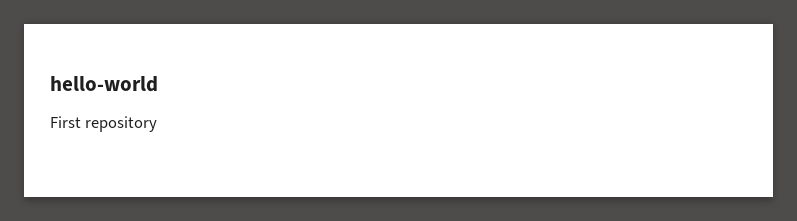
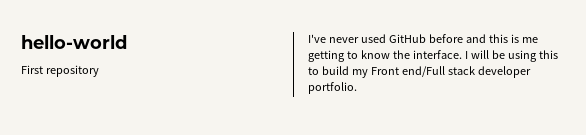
+ I've never used GitHub before and this is me getting to know the interface. I will be using this to build my Front end/Full stack developer portfolio.

